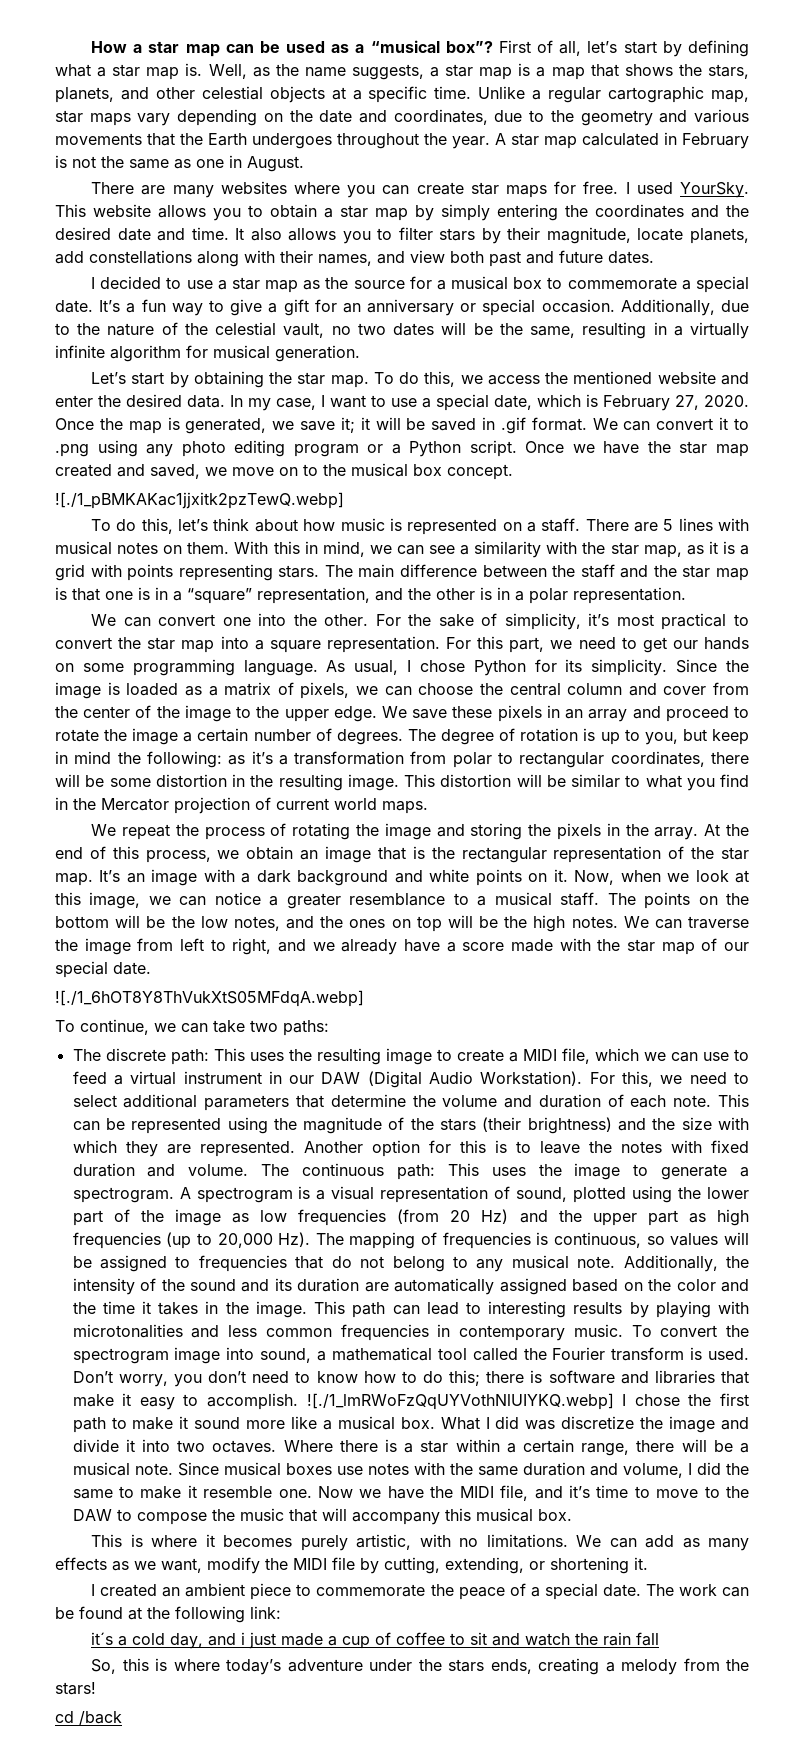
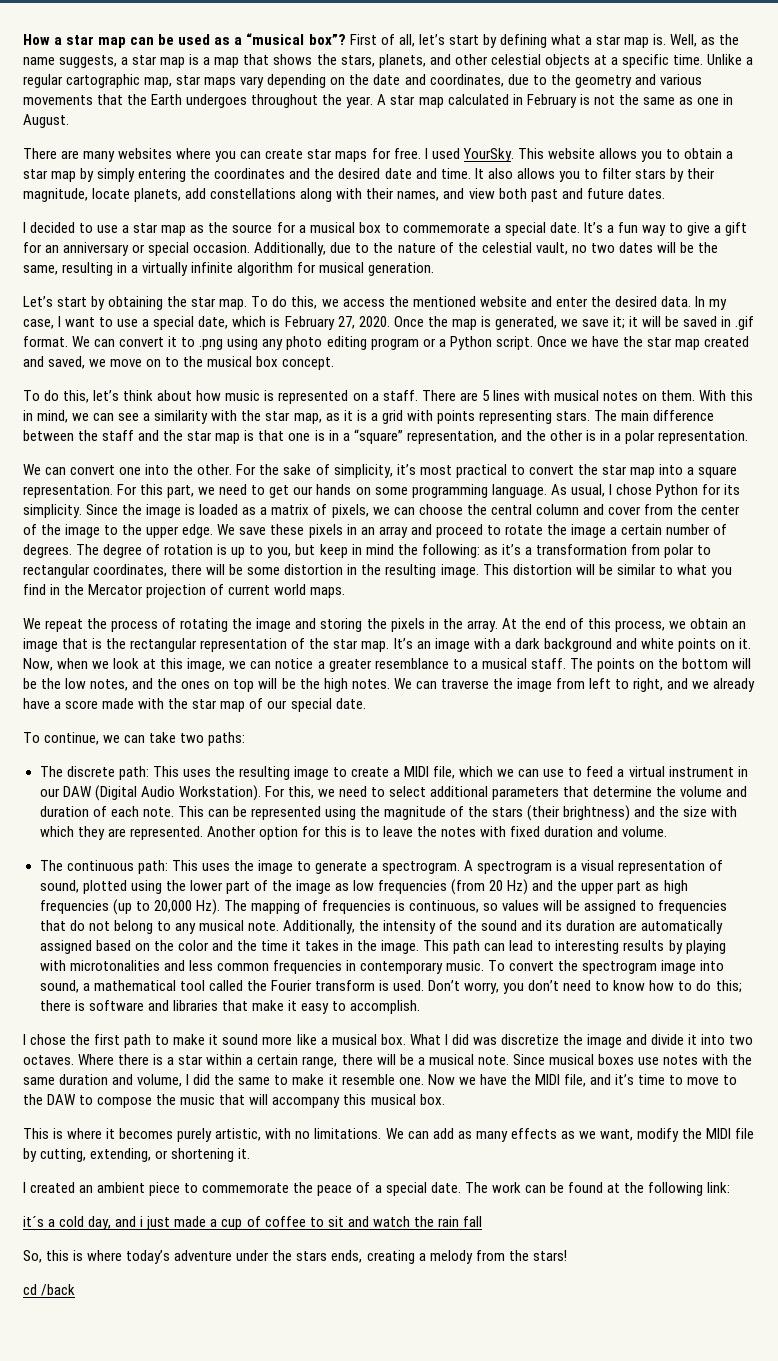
- ![./1_pBMKAKac1jjxitk2pzTewQ.webp]
- ![./1_6hOT8Y8ThVukXtS05MFdqA.webp]
- Another option for this is to leave the notes with fixed duration and volume. The continuous path: This uses the image to generate a spectrogram.
+ Another option for this is to leave the notes with fixed duration and volume.
+ The continuous path: This uses the image to generate a spectrogram.
- Don’t worry, you don’t need to know how to do this; there is software and libraries that make it easy to accomplish. ![./1_lmRWoFzQqUYVothNlUIYKQ.webp] I chose the first path to make it sound more like a musical box.
+ Don’t worry, you don’t need to know how to do this; there is software and libraries that make it easy to accomplish.
+ I chose the first path to make it sound more like a musical box.

